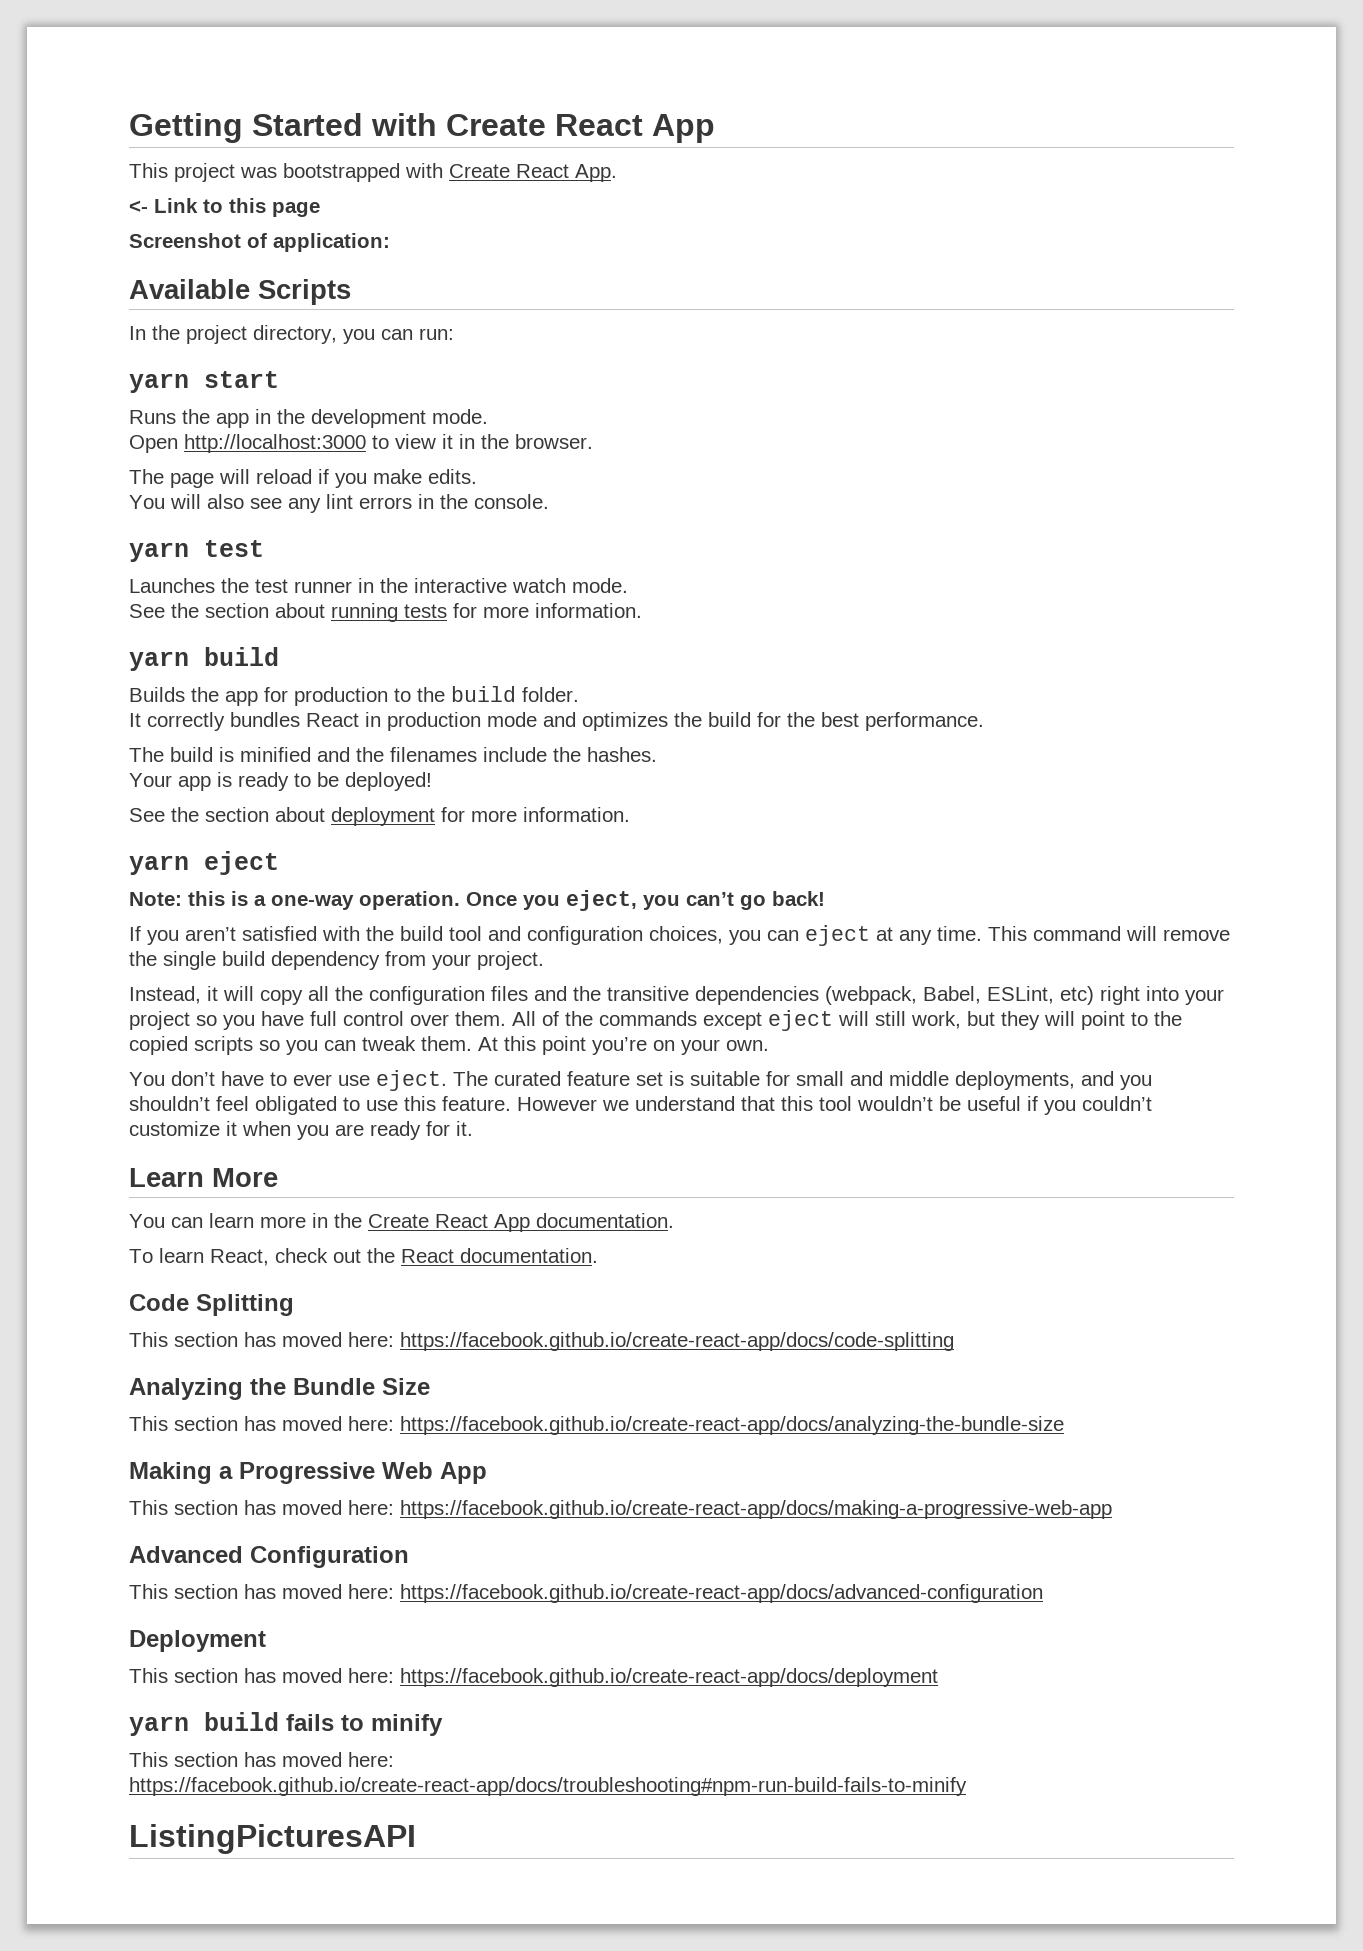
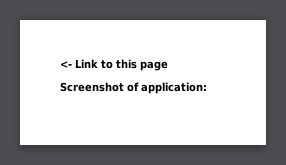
- Getting Started with Create React App
- This project was bootstrapped with Create React App.
- Available Scripts
- In the project directory, you can run:
- yarn start
- Runs the app in the development mode.
- Open http://localhost:3000 to view it in the browser.
- The page will reload if you make edits.
- You will also see any lint errors in the console.
- yarn test
- Launches the test runner in the interactive watch mode.
- See the section about running tests for more information.
- yarn build
- Builds the app for production to the build folder.
- It correctly bundles React in production mode and optimizes the build for the best performance.
- The build is minified and the filenames include the hashes.
- Your app is ready to be deployed!
- See the section about deployment for more information.
- yarn eject
- Note: this is a one-way operation. Once you eject, you can’t go back!
- If you aren’t satisfied with the build tool and configuration choices, you can eject at any time. This command will remove the single build dependency from your project.
- Instead, it will copy all the configuration files and the transitive dependencies (webpack, Babel, ESLint, etc) right into your project so you have full control over them. All of the commands except eject will still work, but they will point to the copied scripts so you can tweak them. At this point you’re on your own.
- You don’t have to ever use eject. The curated feature set is suitable for small and middle deployments, and you shouldn’t feel obligated to use this feature. However we understand that this tool wouldn’t be useful if you couldn’t customize it when you are ready for it.
- Learn More
- You can learn more in the Create React App documentation.
- To learn React, check out the React documentation.
- Code Splitting
- This section has moved here: https://facebook.github.io/create-react-app/docs/code-splitting
- Analyzing the Bundle Size
- This section has moved here: https://facebook.github.io/create-react-app/docs/analyzing-the-bundle-size
- Making a Progressive Web App
- This section has moved here: https://facebook.github.io/create-react-app/docs/making-a-progressive-web-app
- Advanced Configuration
- This section has moved here: https://facebook.github.io/create-react-app/docs/advanced-configuration
- Deployment
- This section has moved here: https://facebook.github.io/create-react-app/docs/deployment
- yarn build fails to minify
- This section has moved here: https://facebook.github.io/create-react-app/docs/troubleshooting#npm-run-build-fails-to-minify
- ListingPicturesAPI

